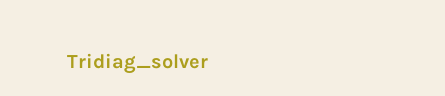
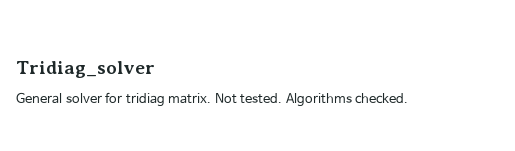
+ General solver for tridiag matrix. Not tested. Algorithms checked.

